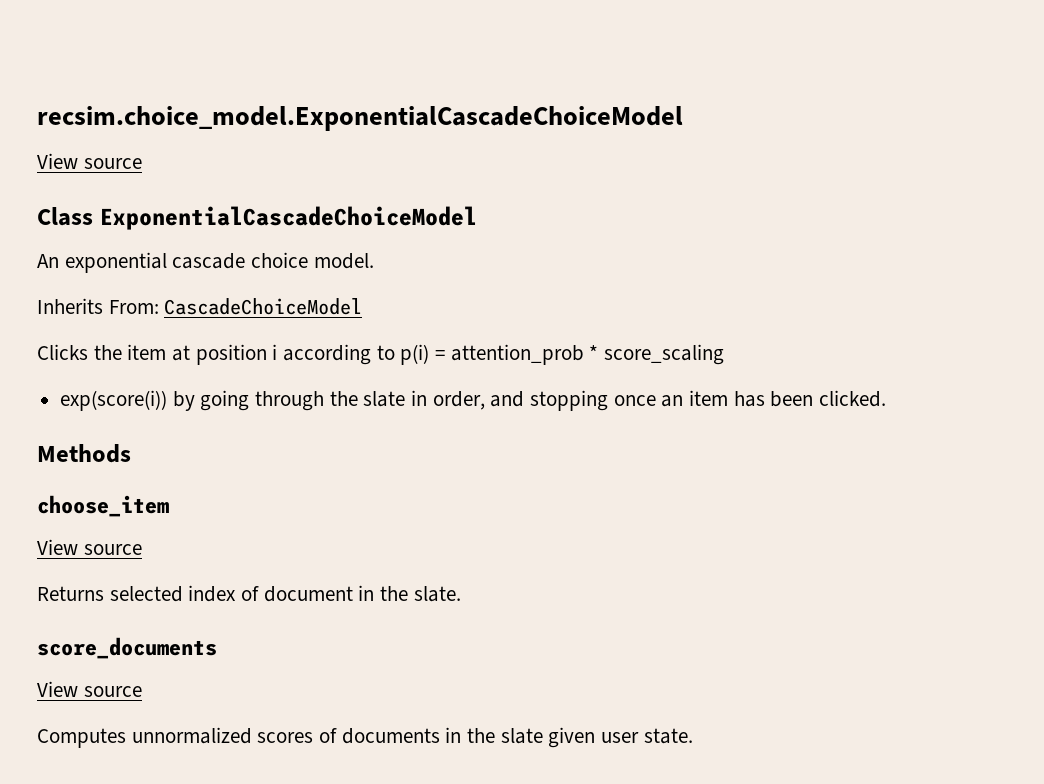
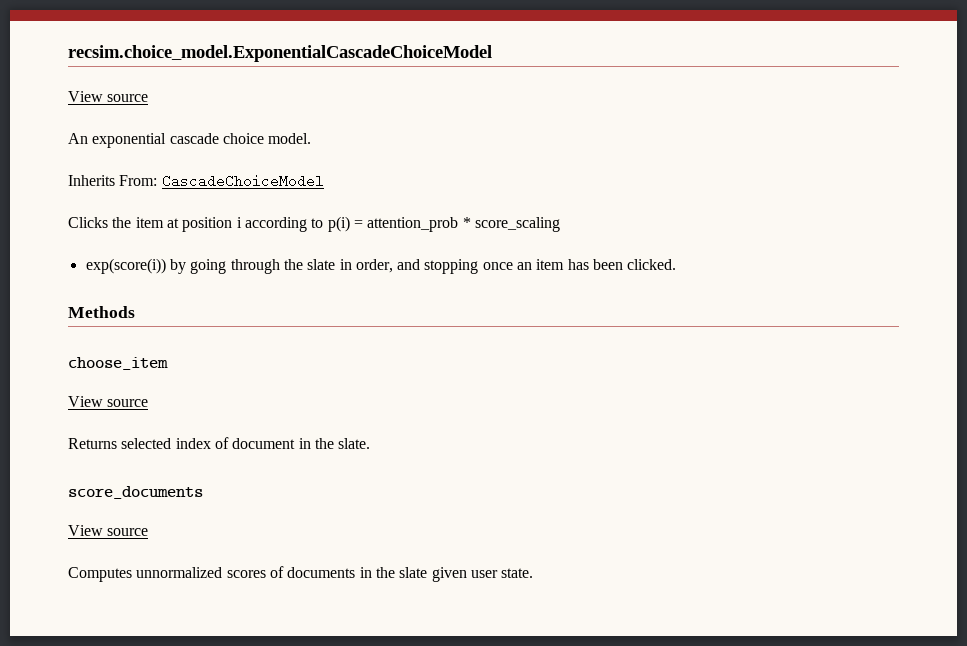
- Class ExponentialCascadeChoiceModel

